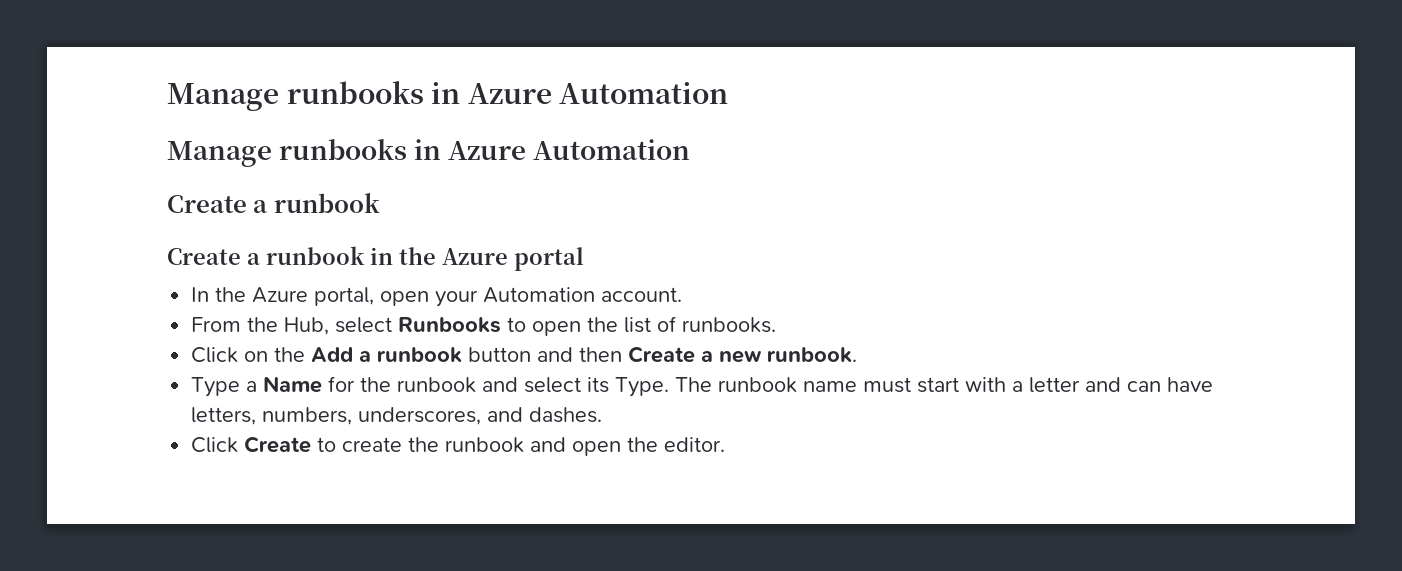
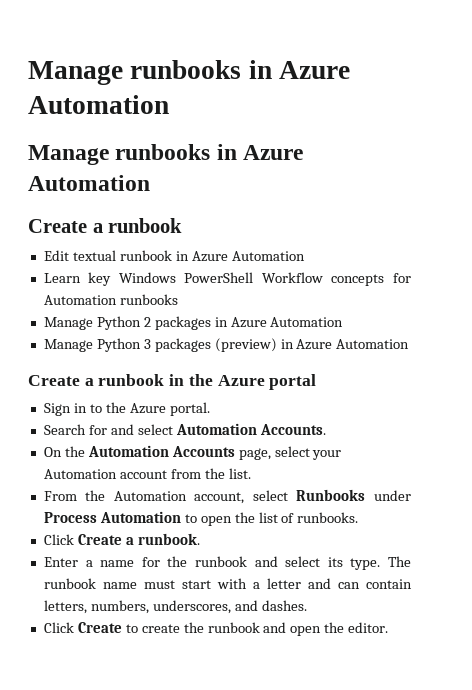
+ Edit textual runbook in Azure Automation
+ Learn key Windows PowerShell Workflow concepts for Automation runbooks
+ Manage Python 2 packages in Azure Automation
+ Manage Python 3 packages (preview) in Azure Automation
- In the Azure portal, open your Automation account.
- From the Hub, select Runbooks to open the list of runbooks.
+ Sign in to the Azure portal.
+ Search for and select Automation Accounts.
+ On the Automation Accounts page, select your Automation account from the list.
+ From the Automation account, select Runbooks under Process Automation to open the list of runbooks.
- Click on the Add a runbook button and then Create a new runbook.
+ Click Create a runbook.
- Type a Name for the runbook and select its Type.
+ Enter a name for the runbook and select its type.
- The runbook name must start with a letter and can have letters, numbers, underscores, and dashes.
+ The runbook name must start with a letter and can contain letters, numbers, underscores, and dashes.

